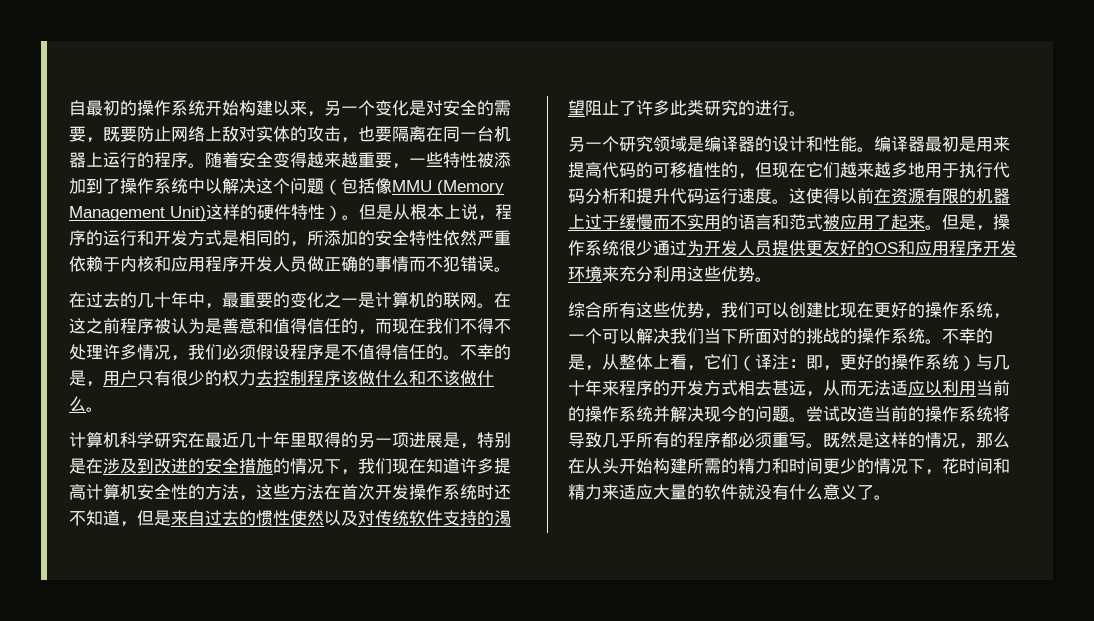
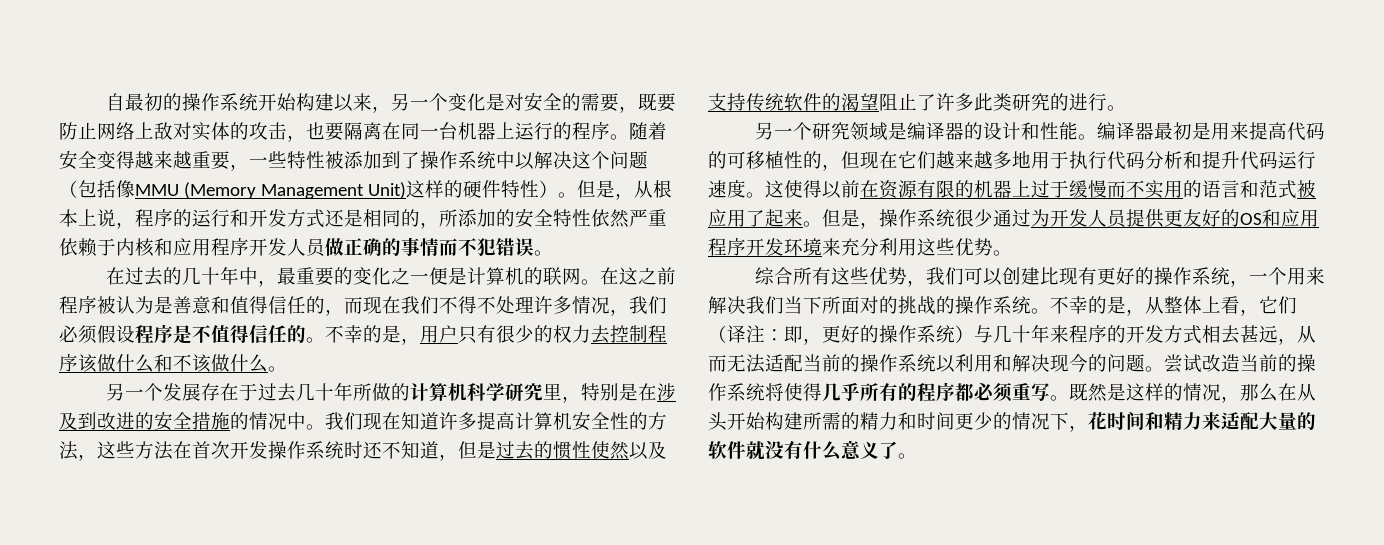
- 但是从根本上说，程序的运行和开发方式是相同的，所添加的安全特性依然严重依赖于内核和应用程序开发人员做正确的事情而不犯错误。
+ 但是，从根本上说，程序的运行和开发方式还是相同的，所添加的安全特性依然严重依赖于内核和应用程序开发人员做正确的事情而不犯错误。
- 在过去的几十年中，最重要的变化之一是计算机的联网。
+ 在过去的几十年中，最重要的变化之一便是计算机的联网。
- 计算机科学研究在最近几十年里取得的另一项进展是，特别是在涉及到改进的安全措施的情况下，我们现在知道许多提高计算机安全性的方法，这些方法在首次开发操作系统时还不知道，但是来自过去的惯性使然以及对传统软件支持的渴望阻止了许多此类研究的进行。
+ 另一个发展存在于过去几十年所做的计算机科学研究里，特别是在涉及到改进的安全措施的情况中。我们现在知道许多提高计算机安全性的方法，这些方法在首次开发操作系统时还不知道，但是过去的惯性使然以及支持传统软件的渴望阻止了许多此类研究的进行。
- 综合所有这些优势，我们可以创建比现在更好的操作系统，一个可以解决我们当下所面对的挑战的操作系统。
+ 综合所有这些优势，我们可以创建比现有更好的操作系统，一个用来解决我们当下所面对的挑战的操作系统。
- 不幸的是，从整体上看，它们（译注：即，更好的操作系统）与几十年来程序的开发方式相去甚远，从而无法适应以利用当前的操作系统并解决现今的问题。
+ 不幸的是，从整体上看，它们（译注：即，更好的操作系统）与几十年来程序的开发方式相去甚远，从而无法适配当前的操作系统以利用和解决现今的问题。
- 尝试改造当前的操作系统将导致几乎所有的程序都必须重写。
+ 尝试改造当前的操作系统将使得几乎所有的程序都必须重写。
- 既然是这样的情况，那么在从头开始构建所需的精力和时间更少的情况下，花时间和精力来适应大量的软件就没有什么意义了。
+ 既然是这样的情况，那么在从头开始构建所需的精力和时间更少的情况下，花时间和精力来适配大量的软件就没有什么意义了。

